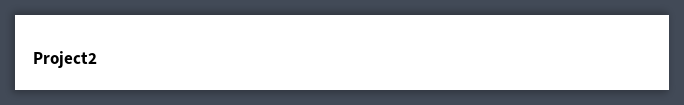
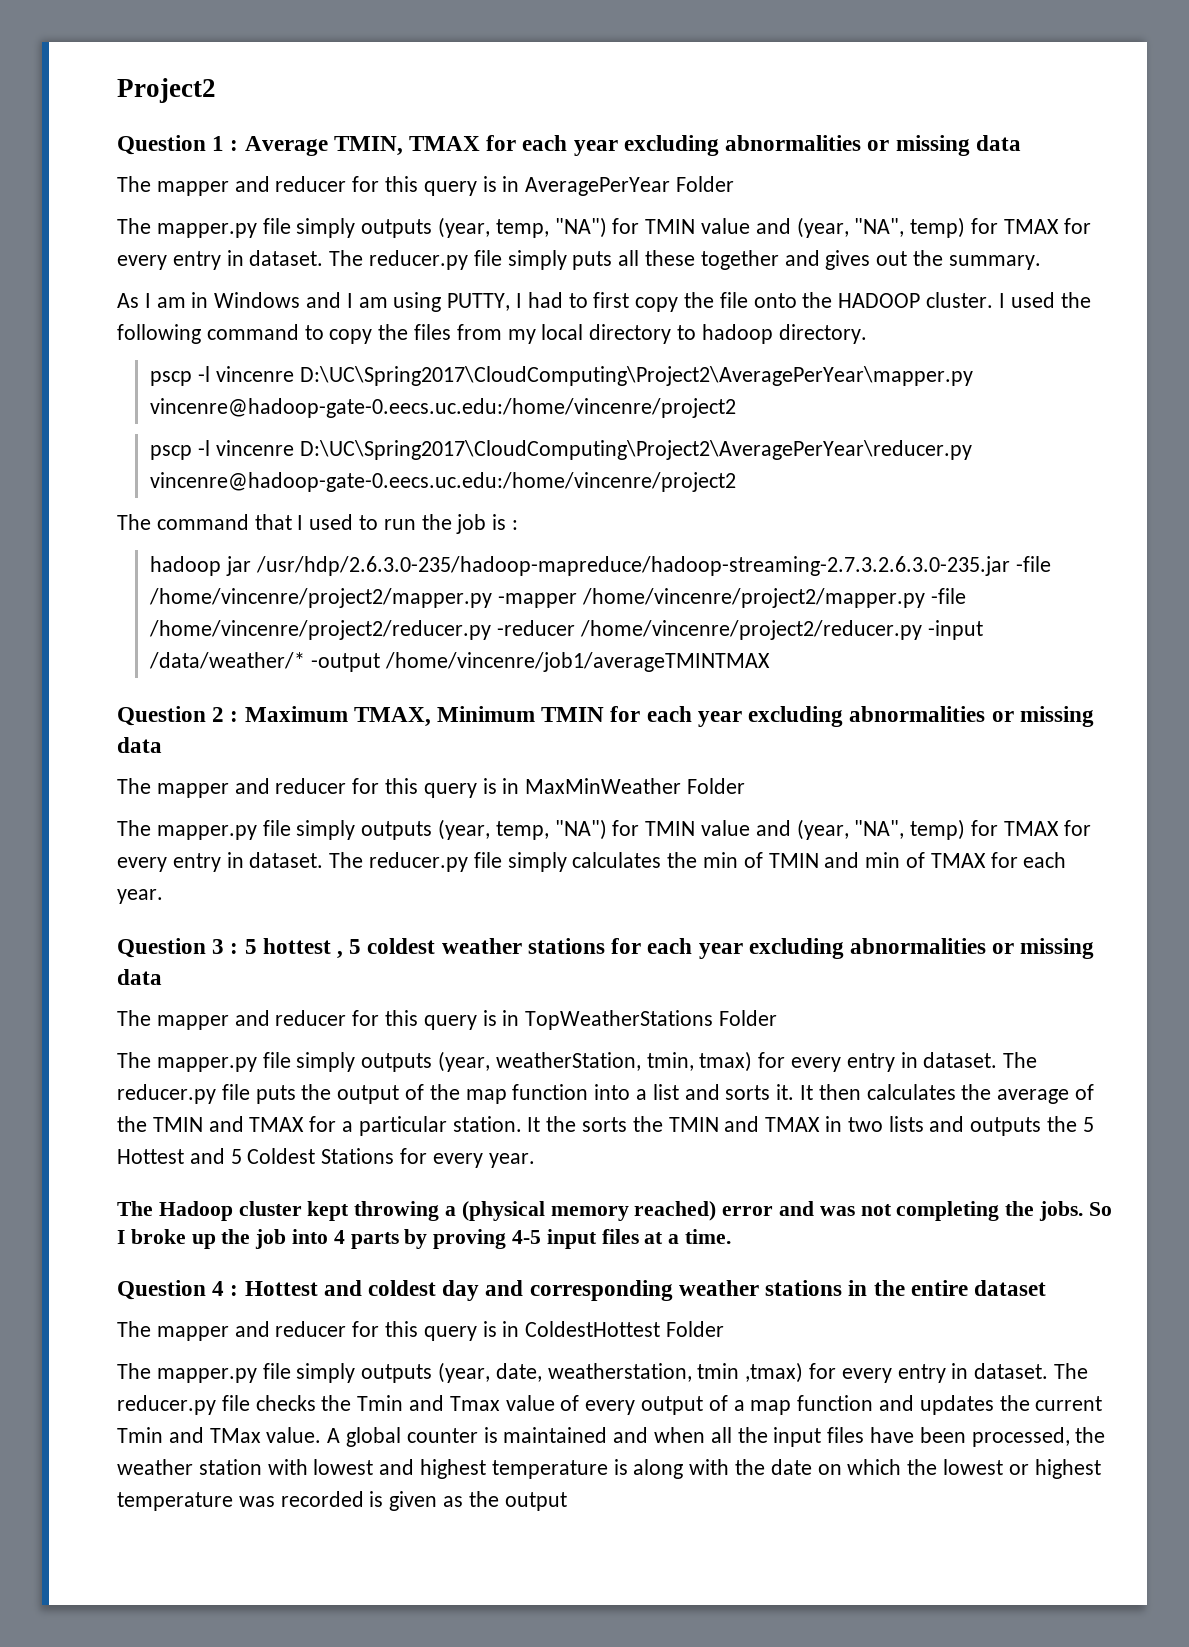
+ Question 1 : Average TMIN, TMAX for each year excluding abnormalities or missing data
+ The mapper and reducer for this query is in AveragePerYear Folder
+ The mapper.py file simply outputs (year, temp, "NA") for TMIN value and (year, "NA", temp) for TMAX for every entry in dataset. The reducer.py file simply puts all these together and gives out the summary.
+ As I am in Windows and I am using PUTTY, I had to first copy the file onto the HADOOP cluster. I used the following command to copy the files from my local directory to hadoop directory.
+ pscp -l vincenre D:\UC\Spring2017\CloudComputing\Project2\AveragePerYear\mapper.py vincenre@hadoop-gate-0.eecs.uc.edu:/home/vincenre/project2
+ pscp -l vincenre D:\UC\Spring2017\CloudComputing\Project2\AveragePerYear\reducer.py vincenre@hadoop-gate-0.eecs.uc.edu:/home/vincenre/project2
+ The command that I used to run the job is :
+ hadoop jar /usr/hdp/2.6.3.0-235/hadoop-mapreduce/hadoop-streaming-2.7.3.2.6.3.0-235.jar -file /home/vincenre/project2/mapper.py -mapper /home/vincenre/project2/mapper.py -file /home/vincenre/project2/reducer.py -reducer /home/vincenre/project2/reducer.py -input /data/weather/* -output /home/vincenre/job1/averageTMINTMAX
+ Question 2 : Maximum TMAX, Minimum TMIN for each year excluding abnormalities or missing data
+ The mapper and reducer for this query is in MaxMinWeather Folder
+ The mapper.py file simply outputs (year, temp, "NA") for TMIN value and (year, "NA", temp) for TMAX for every entry in dataset. The reducer.py file simply calculates the min of TMIN and min of TMAX for each year.
+ Question 3 : 5 hottest , 5 coldest weather stations for each year excluding abnormalities or missing data
+ The mapper and reducer for this query is in TopWeatherStations Folder
+ The mapper.py file simply outputs (year, weatherStation, tmin, tmax) for every entry in dataset. The reducer.py file puts the output of the map function into a list and sorts it. It then calculates the average of the TMIN and TMAX for a particular station. It the sorts the TMIN and TMAX in two lists and outputs the 5 Hottest and 5 Coldest Stations for every year.
+ The Hadoop cluster kept throwing a (physical memory reached) error and was not completing the jobs. So I broke up the job into 4 parts by proving 4-5 input files at a time.
+ Question 4 : Hottest and coldest day and corresponding weather stations in the entire dataset
+ The mapper and reducer for this query is in ColdestHottest Folder
+ The mapper.py file simply outputs (year, date, weatherstation, tmin ,tmax) for every entry in dataset. The reducer.py file checks the Tmin and Tmax value of every output of a map function and updates the current Tmin and TMax value. A global counter is maintained and when all the input files have been processed, the weather station with lowest and highest temperature is along with the date on which the lowest or highest temperature was recorded is given as the output

